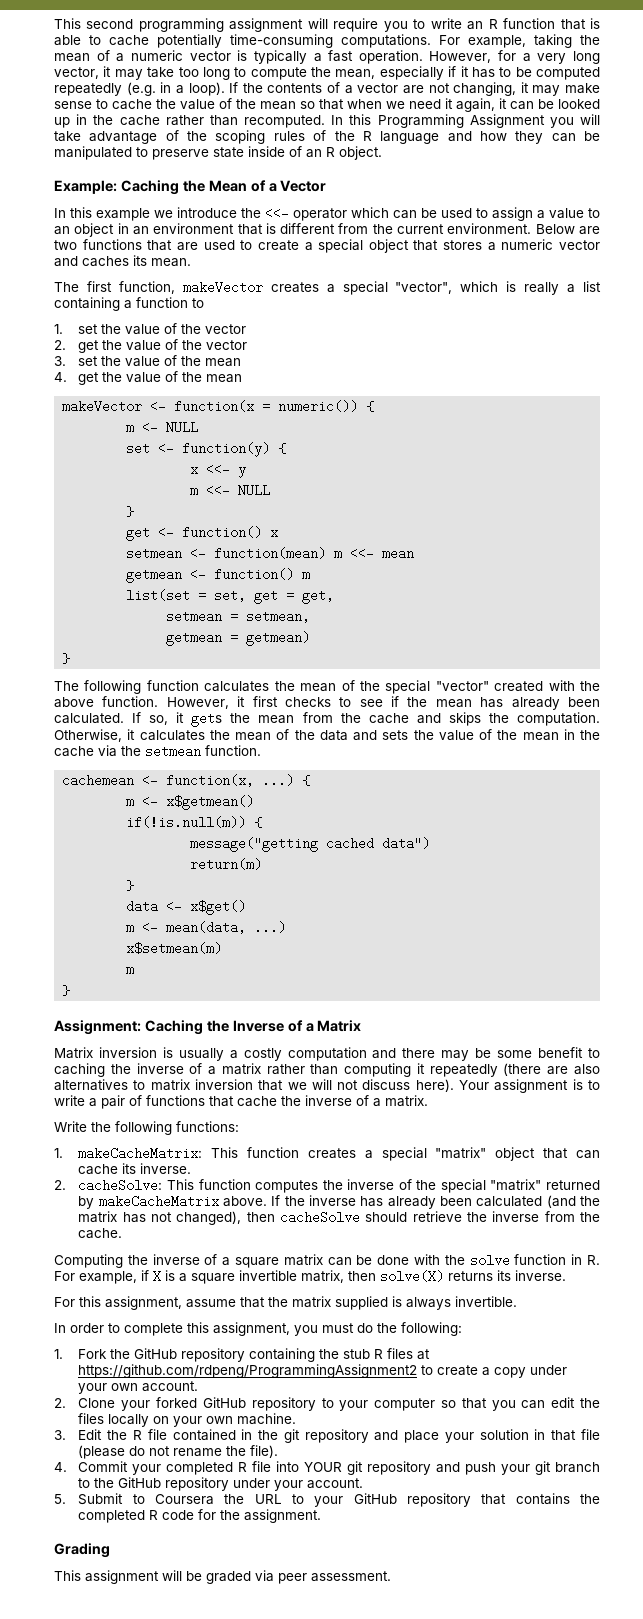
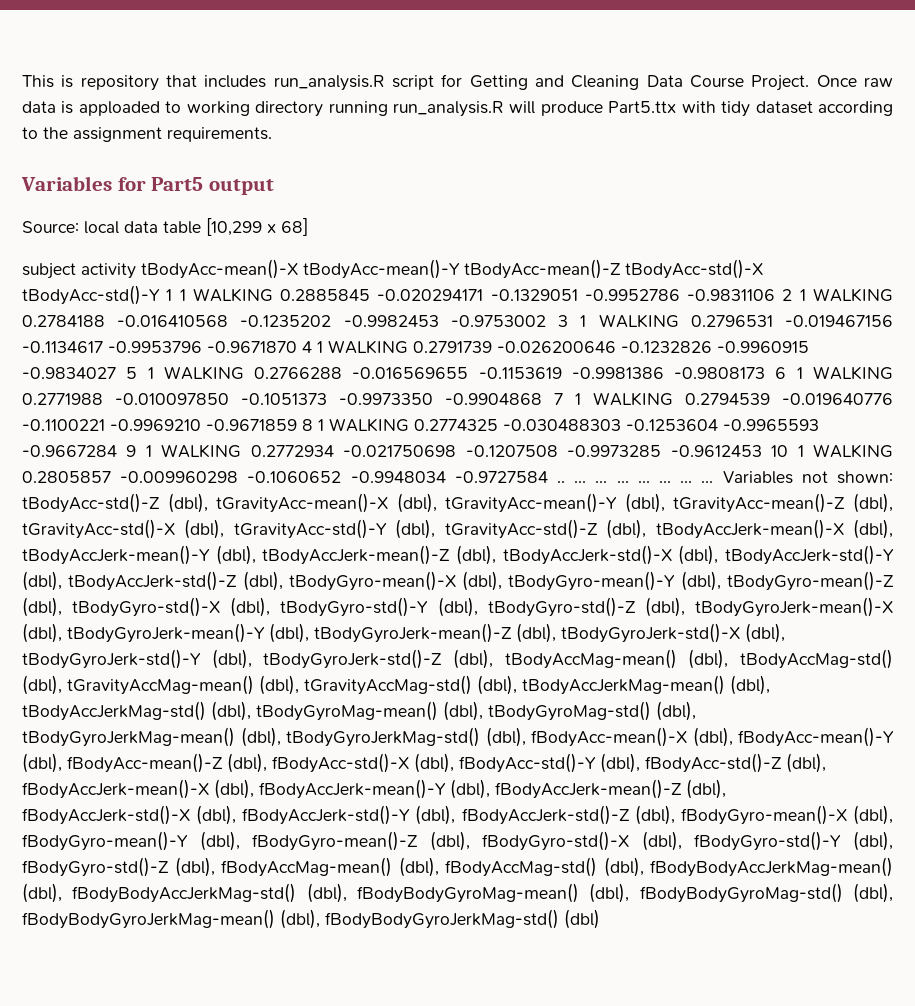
- This second programming assignment will require you to write an R function that is able to cache potentially time-consuming computations. For example, taking the mean of a numeric vector is typically a fast operation. However, for a very long vector, it may take too long to compute the mean, especially if it has to be computed repeatedly (e.g. in a loop). If the contents of a vector are not changing, it may make sense to cache the value of the mean so that when we need it again, it can be looked up in the cache rather than recomputed. In this Programming Assignment you will take advantage of the scoping rules of the R language and how they can be manipulated to preserve state inside of an R object.
- Example: Caching the Mean of a Vector
- In this example we introduce the <<- operator which can be used to assign a value to an object in an environment that is different from the current environment. Below are two functions that are used to create a special object that stores a numeric vector and caches its mean.
- The first function, makeVector creates a special "vector", which is really a list containing a function to
- 1. set the value of the vector
- 2. get the value of the vector
- 3. set the value of the mean
- 4. get the value of the mean
- makeVector <- function(x = numeric()) {
- m <- NULL
- set <- function(y) {
- x <<- y
- m <<- NULL
- }
- get <- function() x
- setmean <- function(mean) m <<- mean
- getmean <- function() m
- list(set = set, get = get,
- setmean = setmean,
- getmean = getmean)
- }
- The following function calculates the mean of the special "vector" created with the above function. However, it first checks to see if the mean has already been calculated. If so, it gets the mean from the cache and skips the computation. Otherwise, it calculates the mean of the data and sets the value of the mean in the cache via the setmean function.
- cachemean <- function(x, ...) {
- m <- x$getmean()
- if(!is.null(m)) {
- message("getting cached data")
- return(m)
- }
- data <- x$get()
- m <- mean(data, ...)
- x$setmean(m)
- m
- }
- Assignment: Caching the Inverse of a Matrix
- Matrix inversion is usually a costly computation and there may be some benefit to caching the inverse of a matrix rather than computing it repeatedly (there are also alternatives to matrix inversion that we will not discuss here). Your assignment is to write a pair of functions that cache the inverse of a matrix.
- Write the following functions:
- 1. makeCacheMatrix: This function creates a special "matrix" object that can cache its inverse.
- 2. cacheSolve: This function computes the inverse of the special "matrix" returned by makeCacheMatrix above. If the inverse has already been calculated (and the matrix has not changed), then cacheSolve should retrieve the inverse from the cache.
- Computing the inverse of a square matrix can be done with the solve function in R. For example, if X is a square invertible matrix, then solve(X) returns its inverse.
- For this assignment, assume that the matrix supplied is always invertible.
- In order to complete this assignment, you must do the following:
- 1. Fork the GitHub repository containing the stub R files at https://github.com/rdpeng/ProgrammingAssignment2 to create a copy under your own account.
- 2. Clone your forked GitHub repository to your computer so that you can edit the files locally on your own machine.
- 3. Edit the R file contained in the git repository and place your solution in that file (please do not rename the file).
- 4. Commit your completed R file into YOUR git repository and push your git branch to the GitHub repository under your account.
- 5. Submit to Coursera the URL to your GitHub repository that contains the completed R code for the assignment.
- Grading
- This assignment will be graded via peer assessment.
+ This is repository that includes run_analysis.R script for Getting and Cleaning Data Course Project. Once raw data is apploaded to working directory running run_analysis.R will produce Part5.ttx with tidy dataset according to the assignment requirements.
+ Variables for Part5 output
+ Source: local data table [10,299 x 68]
+ subject activity tBodyAcc-mean()-X tBodyAcc-mean()-Y tBodyAcc-mean()-Z tBodyAcc-std()-X tBodyAcc-std()-Y 1 1 WALKING 0.2885845 -0.020294171 -0.1329051 -0.9952786 -0.9831106 2 1 WALKING 0.2784188 -0.016410568 -0.1235202 -0.9982453 -0.9753002 3 1 WALKING 0.2796531 -0.019467156 -0.1134617 -0.9953796 -0.9671870 4 1 WALKING 0.2791739 -0.026200646 -0.1232826 -0.9960915 -0.9834027 5 1 WALKING 0.2766288 -0.016569655 -0.1153619 -0.9981386 -0.9808173 6 1 WALKING 0.2771988 -0.010097850 -0.1051373 -0.9973350 -0.9904868 7 1 WALKING 0.2794539 -0.019640776 -0.1100221 -0.9969210 -0.9671859 8 1 WALKING 0.2774325 -0.030488303 -0.1253604 -0.9965593 -0.9667284 9 1 WALKING 0.2772934 -0.021750698 -0.1207508 -0.9973285 -0.9612453 10 1 WALKING 0.2805857 -0.009960298 -0.1060652 -0.9948034 -0.9727584 .. ... ... ... ... ... ... ... Variables not shown: tBodyAcc-std()-Z (dbl), tGravityAcc-mean()-X (dbl), tGravityAcc-mean()-Y (dbl), tGravityAcc-mean()-Z (dbl), tGravityAcc-std()-X (dbl), tGravityAcc-std()-Y (dbl), tGravityAcc-std()-Z (dbl), tBodyAccJerk-mean()-X (dbl), tBodyAccJerk-mean()-Y (dbl), tBodyAccJerk-mean()-Z (dbl), tBodyAccJerk-std()-X (dbl), tBodyAccJerk-std()-Y (dbl), tBodyAccJerk-std()-Z (dbl), tBodyGyro-mean()-X (dbl), tBodyGyro-mean()-Y (dbl), tBodyGyro-mean()-Z (dbl), tBodyGyro-std()-X (dbl), tBodyGyro-std()-Y (dbl), tBodyGyro-std()-Z (dbl), tBodyGyroJerk-mean()-X (dbl), tBodyGyroJerk-mean()-Y (dbl), tBodyGyroJerk-mean()-Z (dbl), tBodyGyroJerk-std()-X (dbl), tBodyGyroJerk-std()-Y (dbl), tBodyGyroJerk-std()-Z (dbl), tBodyAccMag-mean() (dbl), tBodyAccMag-std() (dbl), tGravityAccMag-mean() (dbl), tGravityAccMag-std() (dbl), tBodyAccJerkMag-mean() (dbl), tBodyAccJerkMag-std() (dbl), tBodyGyroMag-mean() (dbl), tBodyGyroMag-std() (dbl), tBodyGyroJerkMag-mean() (dbl), tBodyGyroJerkMag-std() (dbl), fBodyAcc-mean()-X (dbl), fBodyAcc-mean()-Y (dbl), fBodyAcc-mean()-Z (dbl), fBodyAcc-std()-X (dbl), fBodyAcc-std()-Y (dbl), fBodyAcc-std()-Z (dbl), fBodyAccJerk-mean()-X (dbl), fBodyAccJerk-mean()-Y (dbl), fBodyAccJerk-mean()-Z (dbl), fBodyAccJerk-std()-X (dbl), fBodyAccJerk-std()-Y (dbl), fBodyAccJerk-std()-Z (dbl), fBodyGyro-mean()-X (dbl), fBodyGyro-mean()-Y (dbl), fBodyGyro-mean()-Z (dbl), fBodyGyro-std()-X (dbl), fBodyGyro-std()-Y (dbl), fBodyGyro-std()-Z (dbl), fBodyAccMag-mean() (dbl), fBodyAccMag-std() (dbl), fBodyBodyAccJerkMag-mean() (dbl), fBodyBodyAccJerkMag-std() (dbl), fBodyBodyGyroMag-mean() (dbl), fBodyBodyGyroMag-std() (dbl), fBodyBodyGyroJerkMag-mean() (dbl), fBodyBodyGyroJerkMag-std() (dbl)

